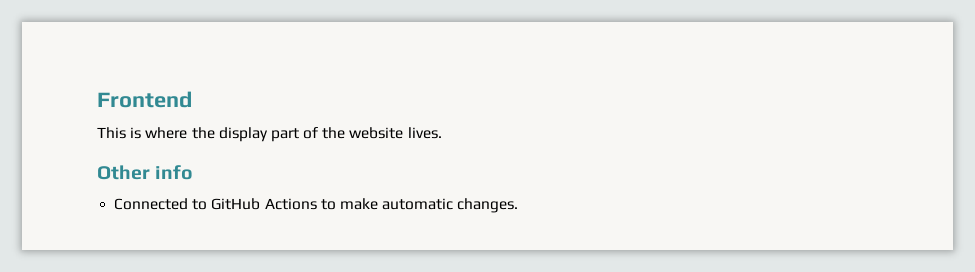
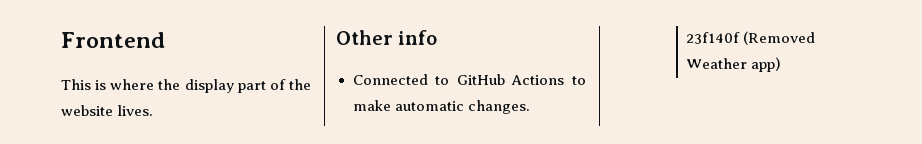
+ 23f140f (Removed Weather app)

